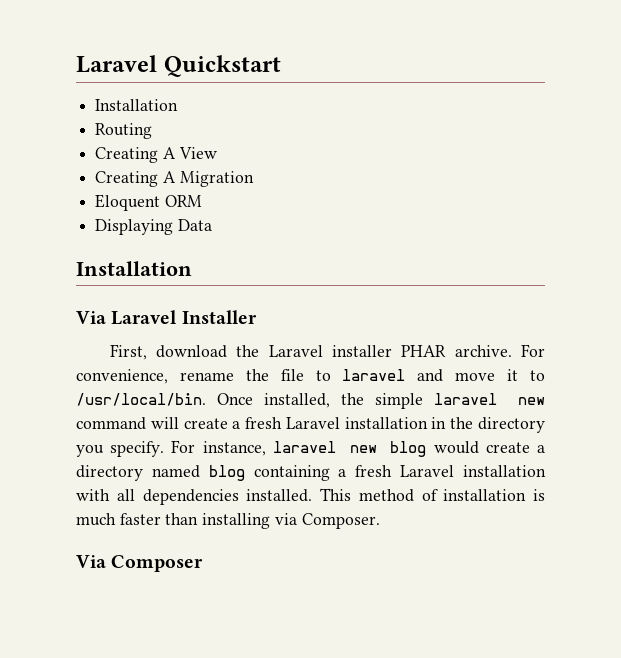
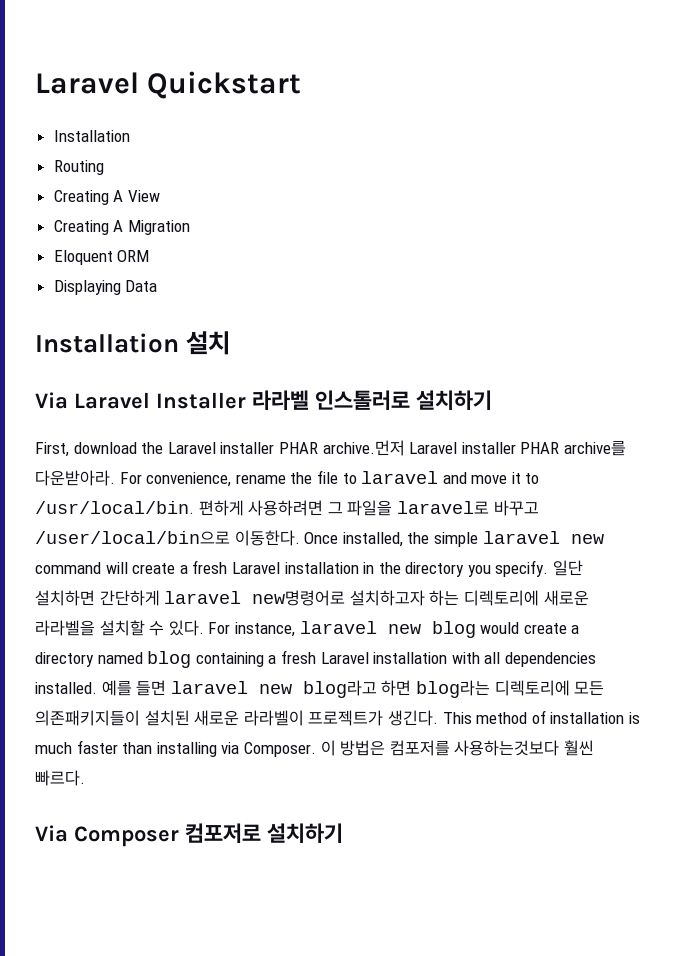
  Displaying Data
- Installation
+ Installation 설치
- Via Laravel Installer
+ Via Laravel Installer 라라벨 인스톨러로 설치하기
- First, download the Laravel installer PHAR archive.
+ First, download the Laravel installer PHAR archive.먼저 Laravel installer PHAR archive를 다운받아라.
+ 편하게 사용하려면 그 파일을 laravel로 바꾸고 /user/local/bin으로 이동한다.
+ 일단 설치하면 간단하게 laravel new명령어로 설치하고자 하는 디렉토리에 새로운 라라벨을 설치할 수 있다.
+ 예를 들면 laravel new blog라고 하면 blog라는 디렉토리에 모든 의존패키지들이 설치된 새로운 라라벨이 프로젝트가 생긴다.
+ 이 방법은 컴포저를 사용하는것보다 훨씬 빠르다.
- Via Composer
+ Via Composer 컴포저로 설치하기

